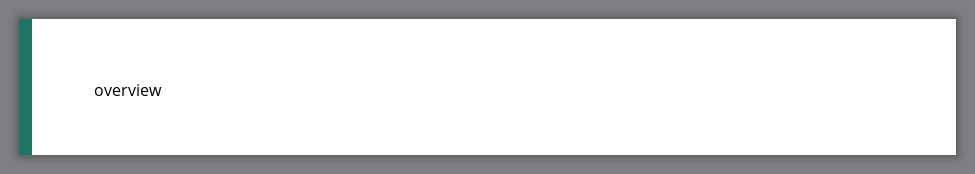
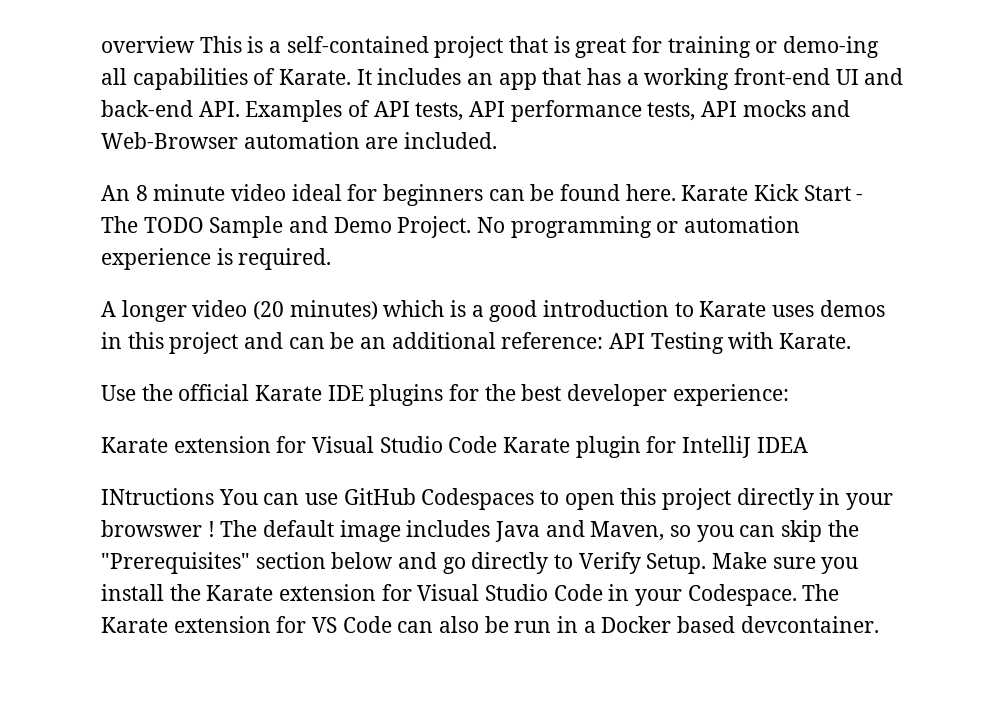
- overview
+ overview This is a self-contained project that is great for training or demo-ing all capabilities of Karate. It includes an app that has a working front-end UI and back-end API. Examples of API tests, API performance tests, API mocks and Web-Browser automation are included.
+ An 8 minute video ideal for beginners can be found here. Karate Kick Start - The TODO Sample and Demo Project. No programming or automation experience is required.
+ A longer video (20 minutes) which is a good introduction to Karate uses demos in this project and can be an additional reference: API Testing with Karate.
+ Use the official Karate IDE plugins for the best developer experience:
+ Karate extension for Visual Studio Code Karate plugin for IntelliJ IDEA
+ INtructions You can use GitHub Codespaces to open this project directly in your browswer ! The default image includes Java and Maven, so you can skip the "Prerequisites" section below and go directly to Verify Setup. Make sure you install the Karate extension for Visual Studio Code in your Codespace. The Karate extension for VS Code can also be run in a Docker based devcontainer.

